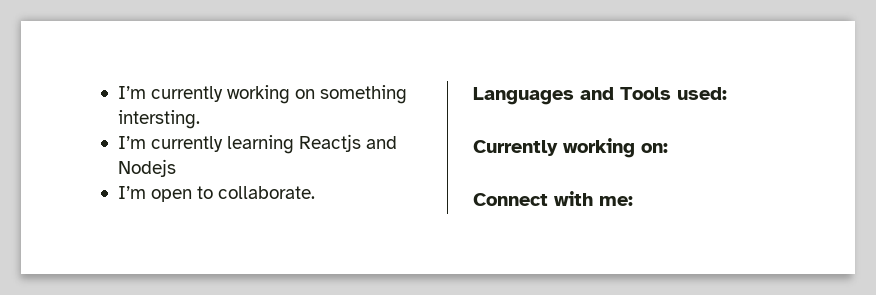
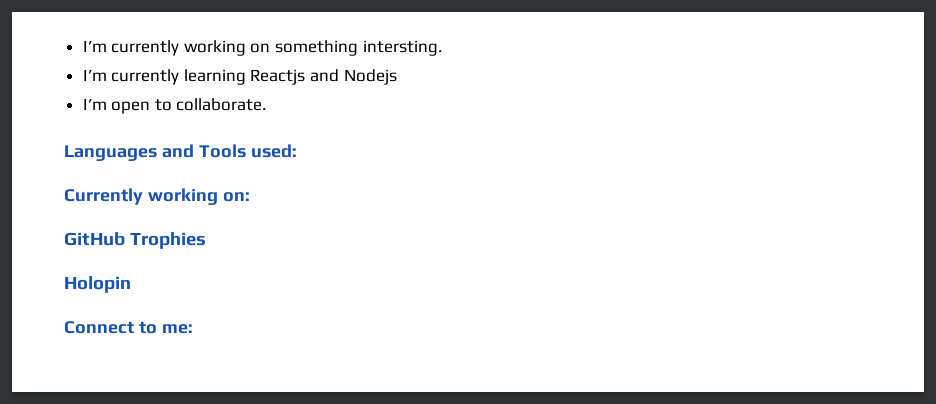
+ GitHub Trophies
+ Holopin
- Connect with me:
+ Connect to me:

